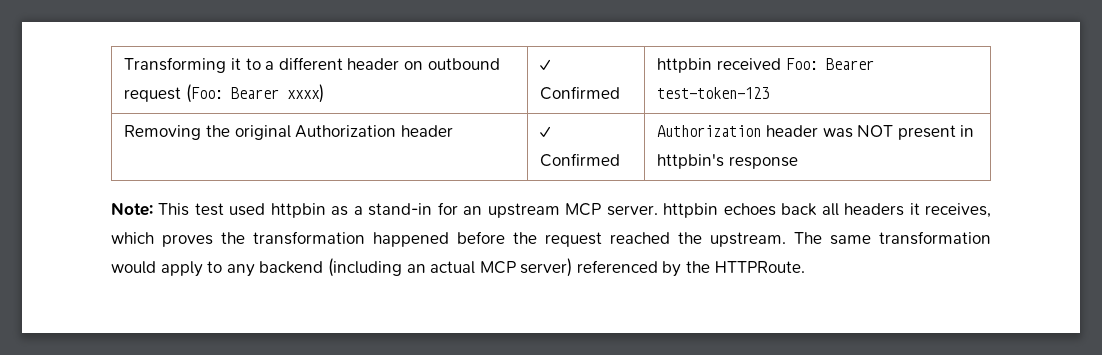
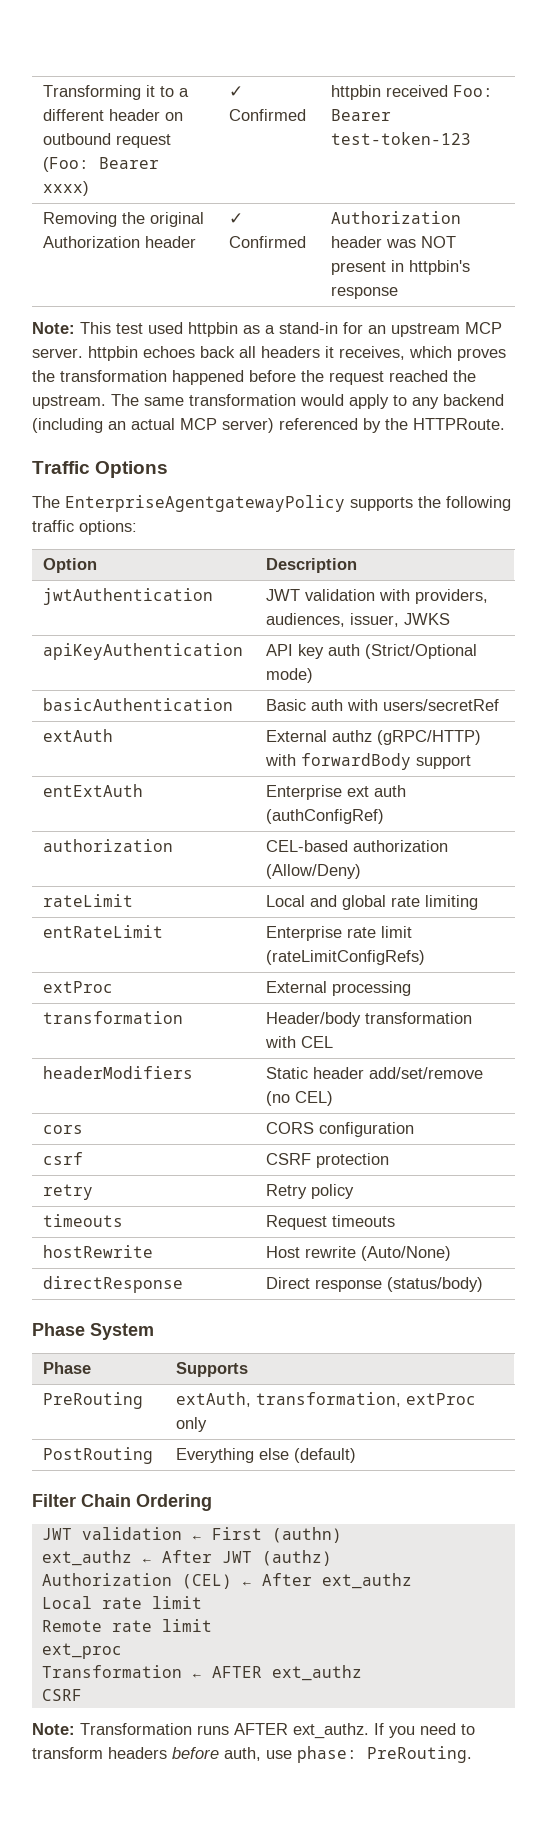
+ Traffic Options
+ The EnterpriseAgentgatewayPolicy supports the following traffic options:
+ Option | Description
+ jwtAuthentication | JWT validation with providers, audiences, issuer, JWKS
+ apiKeyAuthentication | API key auth (Strict/Optional mode)
+ basicAuthentication | Basic auth with users/secretRef
+ extAuth | External authz (gRPC/HTTP) with forwardBody support
+ entExtAuth | Enterprise ext auth (authConfigRef)
+ authorization | CEL-based authorization (Allow/Deny)
+ rateLimit | Local and global rate limiting
+ entRateLimit | Enterprise rate limit (rateLimitConfigRefs)
+ extProc | External processing
+ transformation | Header/body transformation with CEL
+ headerModifiers | Static header add/set/remove (no CEL)
+ cors | CORS configuration
+ csrf | CSRF protection
+ retry | Retry policy
+ timeouts | Request timeouts
+ hostRewrite | Host rewrite (Auto/None)
+ directResponse | Direct response (status/body)
+ Phase System
+ Phase | Supports
+ PreRouting | extAuth, transformation, extProc only
+ PostRouting | Everything else (default)
+ Filter Chain Ordering
+ JWT validation ← First (authn)
+ ext_authz ← After JWT (authz)
+ Authorization (CEL) ← After ext_authz
+ Local rate limit
+ Remote rate limit
+ ext_proc
+ Transformation ← AFTER ext_authz
+ CSRF
+ Note: Transformation runs AFTER ext_authz. If you need to transform headers before auth, use phase: PreRouting.

